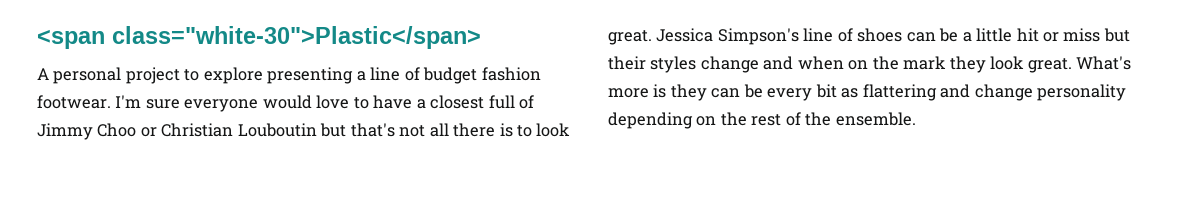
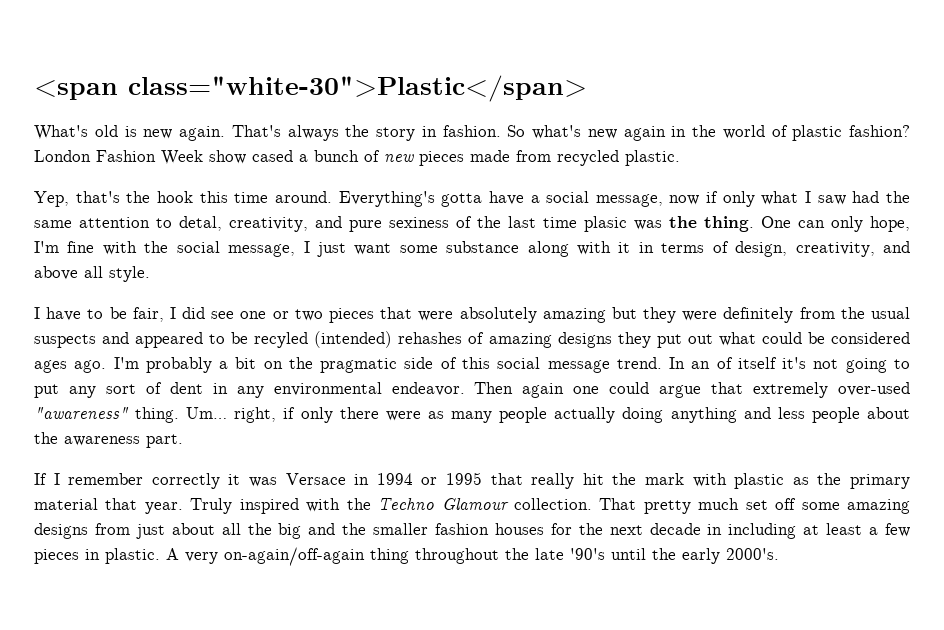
- A personal project to explore presenting a line of budget fashion footwear. I'm sure everyone would love to have a closest full of Jimmy Choo or Christian Louboutin but that's not all there is to look great. Jessica Simpson's line of shoes can be a little hit or miss but their styles change and when on the mark they look great. What's more is they can be every bit as flattering and change personality depending on the rest of the ensemble.
+ What's old is new again. That's always the story in fashion. So what's new again in the world of plastic fashion? London Fashion Week show cased a bunch of new pieces made from recycled plastic.
+ Yep, that's the hook this time around. Everything's gotta have a social message, now if only what I saw had the same attention to detal, creativity, and pure sexiness of the last time plasic was the thing. One can only hope, I'm fine with the social message, I just want some substance along with it in terms of design, creativity, and above all style.
+ I have to be fair, I did see one or two pieces that were absolutely amazing but they were definitely from the usual suspects and appeared to be recyled (intended) rehashes of amazing designs they put out what could be considered ages ago. I'm probably a bit on the pragmatic side of this social message trend. In an of itself it's not going to put any sort of dent in any environmental endeavor. Then again one could argue that extremely over-used "awareness" thing. Um… right, if only there were as many people actually doing anything and less people about the awareness part.
+ If I remember correctly it was Versace in 1994 or 1995 that really hit the mark with plastic as the primary material that year. Truly inspired with the Techno Glamour collection. That pretty much set off some amazing designs from just about all the big and the smaller fashion houses for the next decade in including at least a few pieces in plastic. A very on-again/off-again thing throughout the late '90's until the early 2000's.

